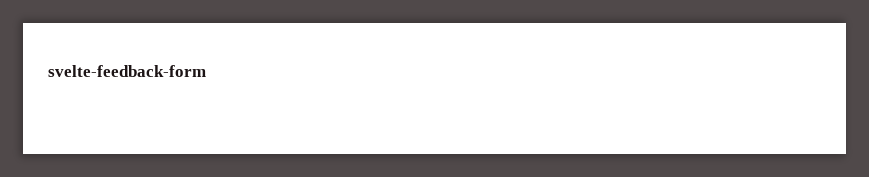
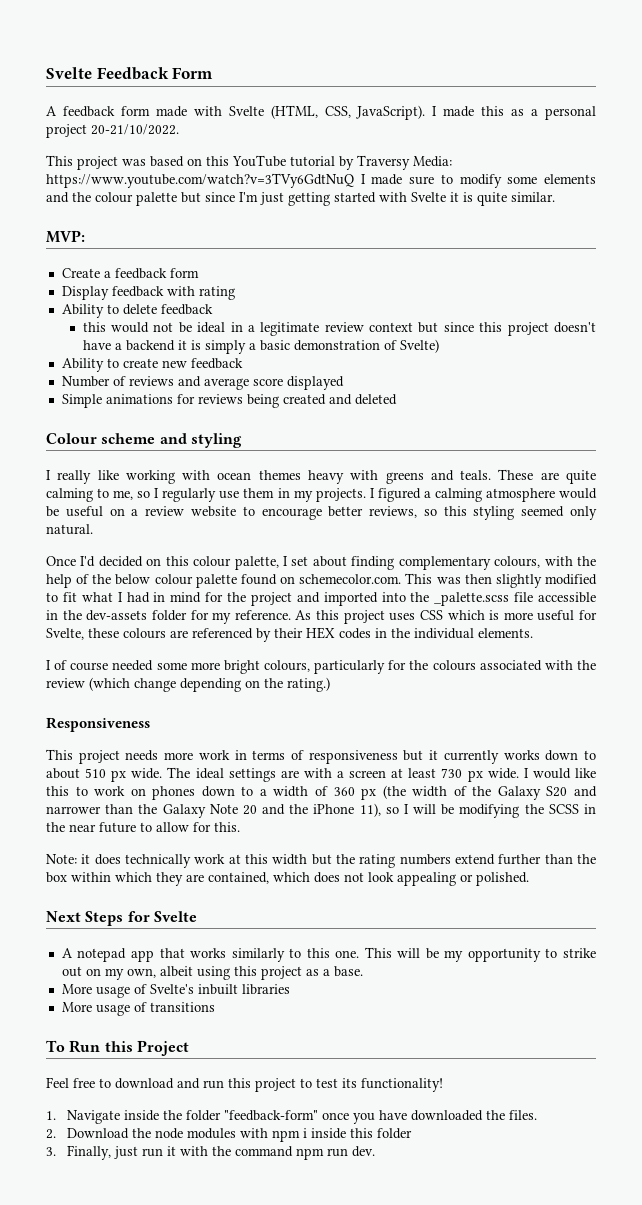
- svelte-feedback-form
+ Svelte Feedback Form
+ A feedback form made with Svelte (HTML, CSS, JavaScript). I made this as a personal project 20-21/10/2022.
+ This project was based on this YouTube tutorial by Traversy Media: https://www.youtube.com/watch?v=3TVy6GdtNuQ I made sure to modify some elements and the colour palette but since I'm just getting started with Svelte it is quite similar.
+ MVP:
+ Create a feedback form
+ Display feedback with rating
+ Ability to delete feedback
+ this would not be ideal in a legitimate review context but since this project doesn't have a backend it is simply a basic demonstration of Svelte)
+ Ability to create new feedback
+ Number of reviews and average score displayed
+ Simple animations for reviews being created and deleted
+ Colour scheme and styling
+ I really like working with ocean themes heavy with greens and teals. These are quite calming to me, so I regularly use them in my projects. I figured a calming atmosphere would be useful on a review website to encourage better reviews, so this styling seemed only natural.
+ Once I'd decided on this colour palette, I set about finding complementary colours, with the help of the below colour palette found on schemecolor.com. This was then slightly modified to fit what I had in mind for the project and imported into the _palette.scss file accessible in the dev-assets folder for my reference. As this project uses CSS which is more useful for Svelte, these colours are referenced by their HEX codes in the individual elements.
+ I of course needed some more bright colours, particularly for the colours associated with the review (which change depending on the rating.)
+ Responsiveness
+ This project needs more work in terms of responsiveness but it currently works down to about 510 px wide. The ideal settings are with a screen at least 730 px wide. I would like this to work on phones down to a width of 360 px (the width of the Galaxy S20 and narrower than the Galaxy Note 20 and the iPhone 11), so I will be modifying the SCSS in the near future to allow for this.
+ Note: it does technically work at this width but the rating numbers extend further than the box within which they are contained, which does not look appealing or polished.
+ Next Steps for Svelte
+ A notepad app that works similarly to this one. This will be my opportunity to strike out on my own, albeit using this project as a base.
+ More usage of Svelte's inbuilt libraries
+ More usage of transitions
+ To Run this Project
+ Feel free to download and run this project to test its functionality!
+ 1. Navigate inside the folder "feedback-form" once you have downloaded the files.
+ 2. Download the node modules with npm i inside this folder
+ 3. Finally, just run it with the command npm run dev.

